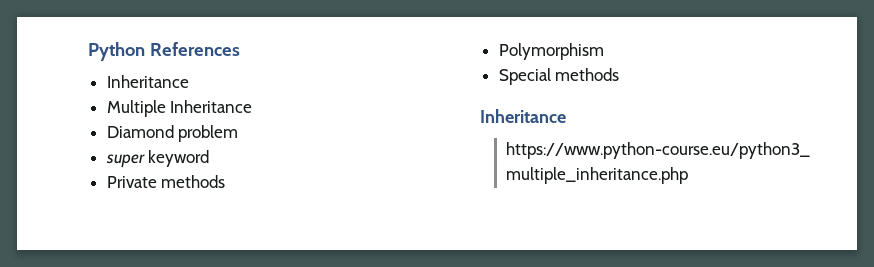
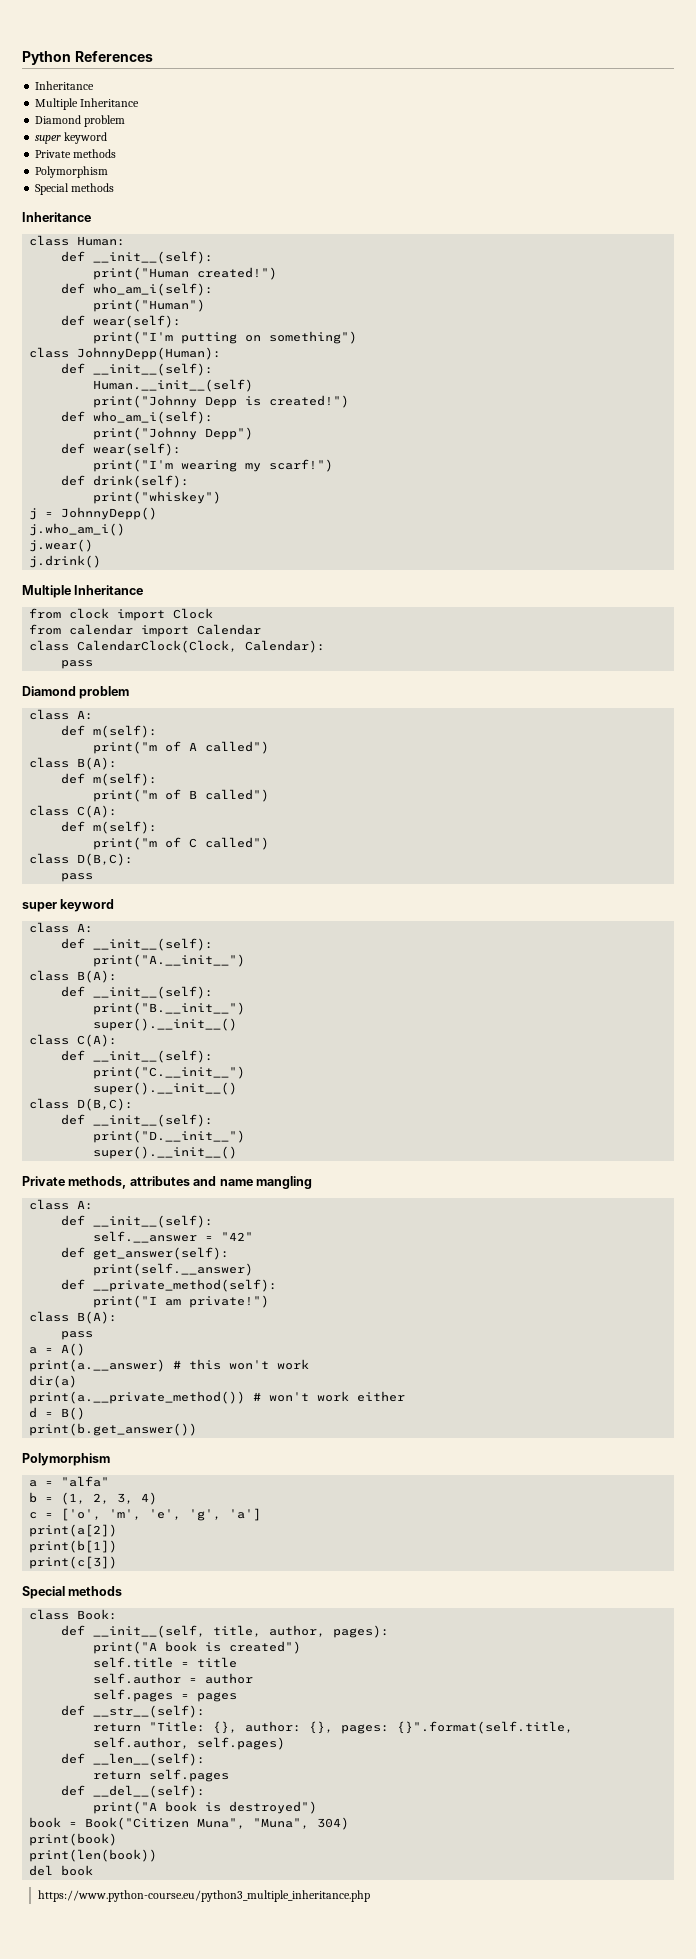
+ class Human:
+ def __init__(self):
+ print("Human created!")
+ def who_am_i(self):
+ print("Human")
+ def wear(self):
+ print("I'm putting on something")
+ class JohnnyDepp(Human):
+ def __init__(self):
+ Human.__init__(self)
+ print("Johnny Depp is created!")
+ def who_am_i(self):
+ print("Johnny Depp")
+ def wear(self):
+ print("I'm wearing my scarf!")
+ def drink(self):
+ print("whiskey")
+ j = JohnnyDepp()
+ j.who_am_i()
+ j.wear()
+ j.drink()
+ Multiple Inheritance
+ from clock import Clock
+ from calendar import Calendar
+ class CalendarClock(Clock, Calendar):
+ pass
+ Diamond problem
+ class A:
+ def m(self):
+ print("m of A called")
+ class B(A):
+ def m(self):
+ print("m of B called")
+ class C(A):
+ def m(self):
+ print("m of C called")
+ class D(B,C):
+ pass
+ super keyword
+ class A:
+ def __init__(self):
+ print("A.__init__")
+ class B(A):
+ def __init__(self):
+ print("B.__init__")
+ super().__init__()
+ class C(A):
+ def __init__(self):
+ print("C.__init__")
+ super().__init__()
+ class D(B,C):
+ def __init__(self):
+ print("D.__init__")
+ super().__init__()
+ Private methods, attributes and name mangling
+ class A:
+ def __init__(self):
+ self.__answer = "42"
+ def get_answer(self):
+ print(self.__answer)
+ def __private_method(self):
+ print("I am private!")
+ class B(A):
+ pass
+ a = A()
+ print(a.__answer) # this won't work
+ dir(a)
+ print(a.__private_method()) # won't work either
+ d = B()
+ print(b.get_answer())
+ Polymorphism
+ a = "alfa"
+ b = (1, 2, 3, 4)
+ c = ['o', 'm', 'e', 'g', 'a']
+ print(a[2])
+ print(b[1])
+ print(c[3])
+ Special methods
+ class Book:
+ def __init__(self, title, author, pages):
+ print("A book is created")
+ self.title = title
+ self.author = author
+ self.pages = pages
+ def __str__(self):
+ return "Title: {}, author: {}, pages: {}".format(self.title, self.author, self.pages)
+ def __len__(self):
+ return self.pages
+ def __del__(self):
+ print("A book is destroyed")
+ book = Book("Citizen Muna", "Muna", 304)
+ print(book)
+ print(len(book))
+ del book

